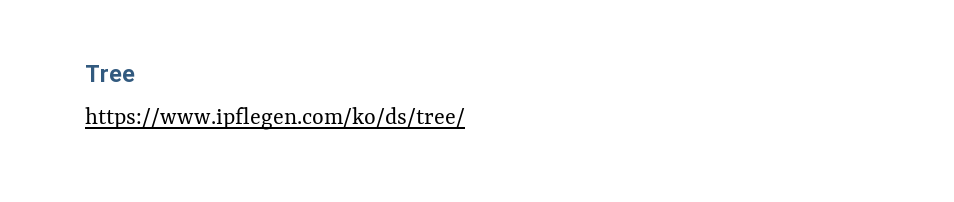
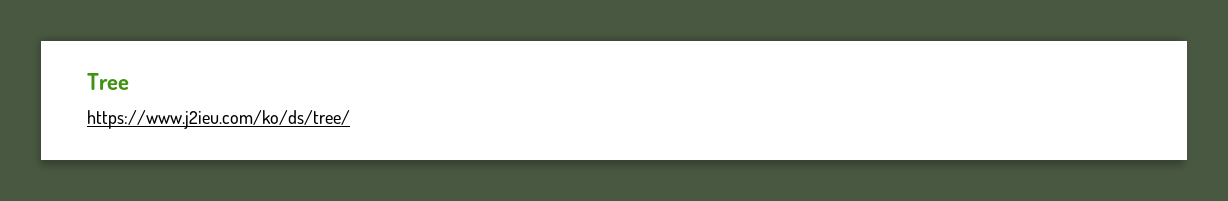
- https://www.ipflegen.com/ko/ds/tree/
+ https://www.j2ieu.com/ko/ds/tree/

